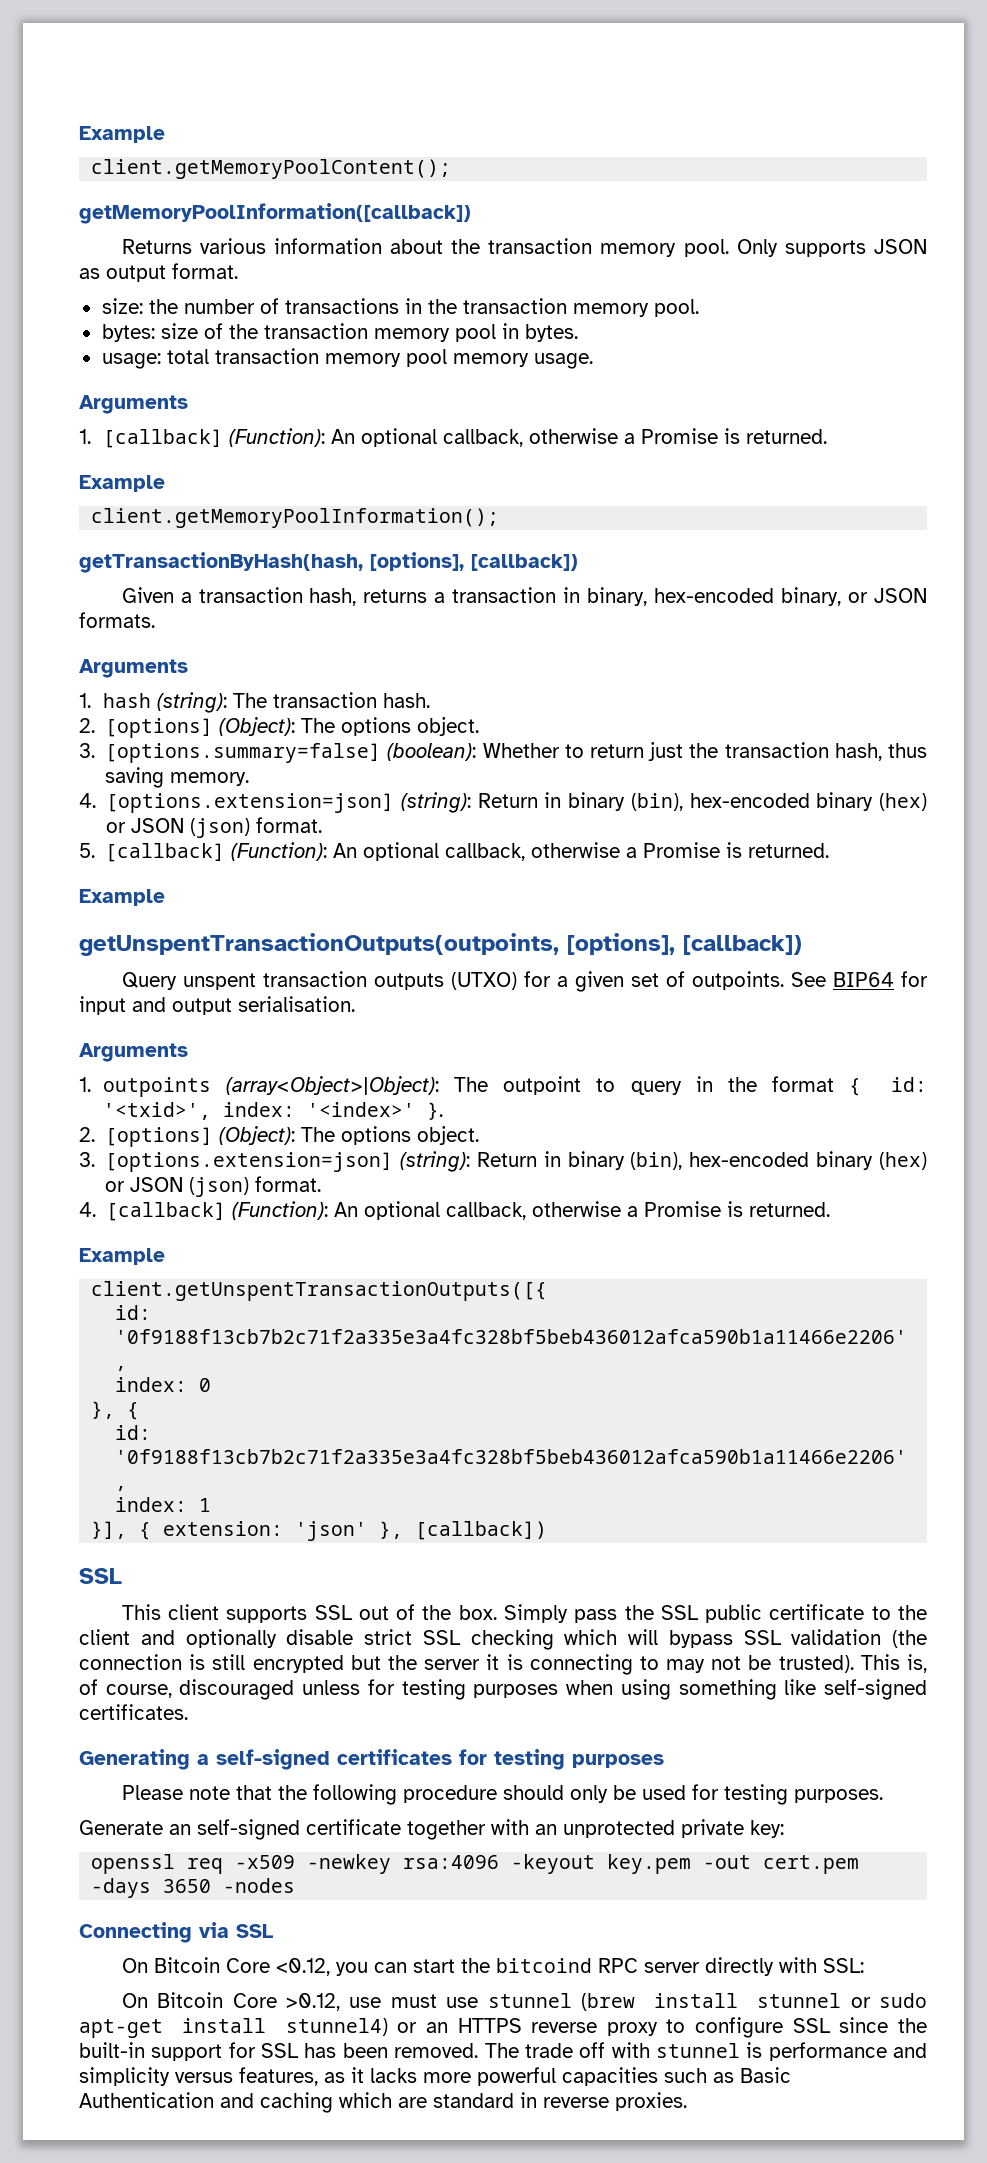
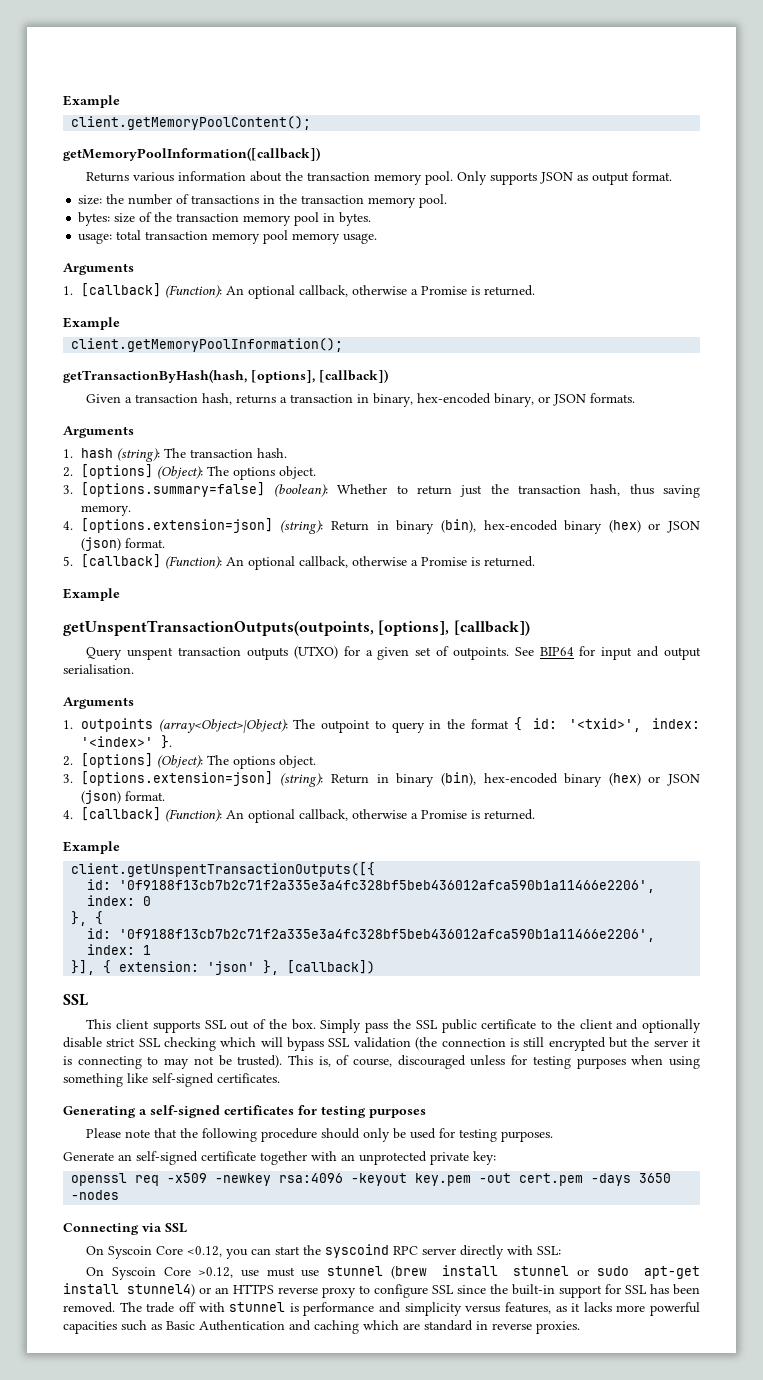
- On Bitcoin Core <0.12, you can start the bitcoind RPC server directly with SSL:
+ On Syscoin Core <0.12, you can start the syscoind RPC server directly with SSL:
- On Bitcoin Core >0.12, use must use stunnel (brew install stunnel or sudo apt-get install stunnel4) or an HTTPS reverse proxy to configure SSL since the built-in support for SSL has been removed.
+ On Syscoin Core >0.12, use must use stunnel (brew install stunnel or sudo apt-get install stunnel4) or an HTTPS reverse proxy to configure SSL since the built-in support for SSL has been removed.

